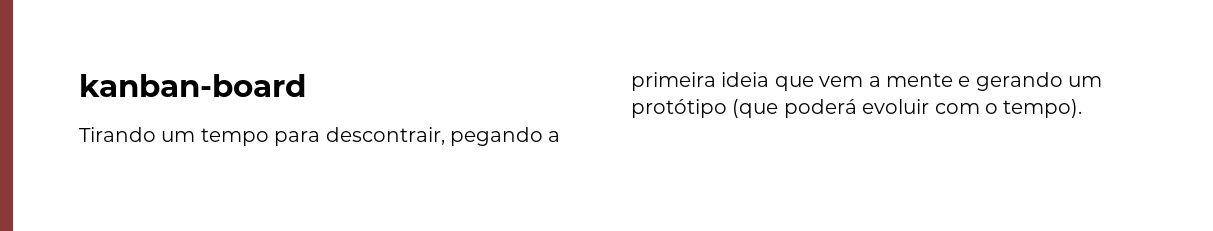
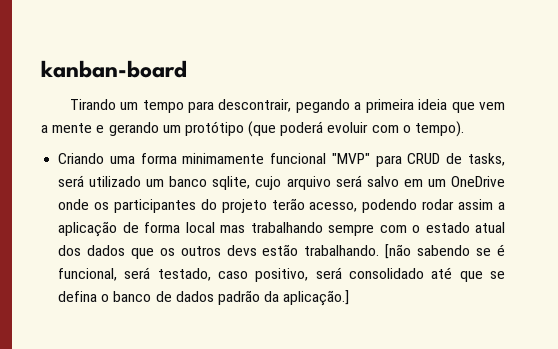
+ Criando uma forma minimamente funcional "MVP" para CRUD de tasks, será utilizado um banco sqlite, cujo arquivo será salvo em um OneDrive onde os participantes do projeto terão acesso, podendo rodar assim a aplicação de forma local mas trabalhando sempre com o estado atual dos dados que os outros devs estão trabalhando. [não sabendo se é funcional, será testado, caso positivo, será consolidado até que se defina o banco de dados padrão da aplicação.]

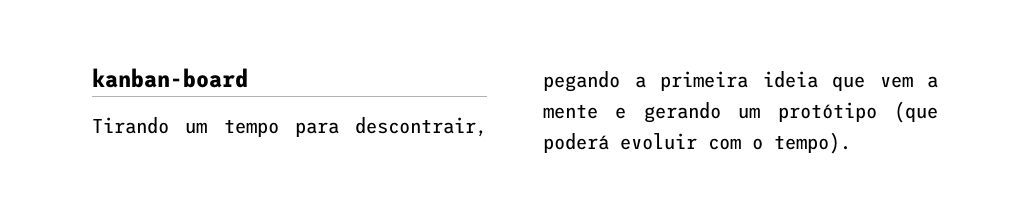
- Criando uma forma minimamente funcional "MVP" para CRUD de tasks, será utilizado um banco sqlite, cujo arquivo será salvo em um OneDrive onde os participantes do projeto terão acesso, podendo rodar assim a aplicação de forma local mas trabalhando sempre com o estado atual dos dados que os outros devs estão trabalhando. [não sabendo se é funcional, será testado, caso positivo, será consolidado até que se defina o banco de dados padrão da aplicação.]

